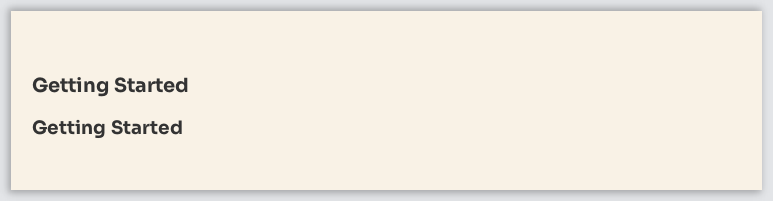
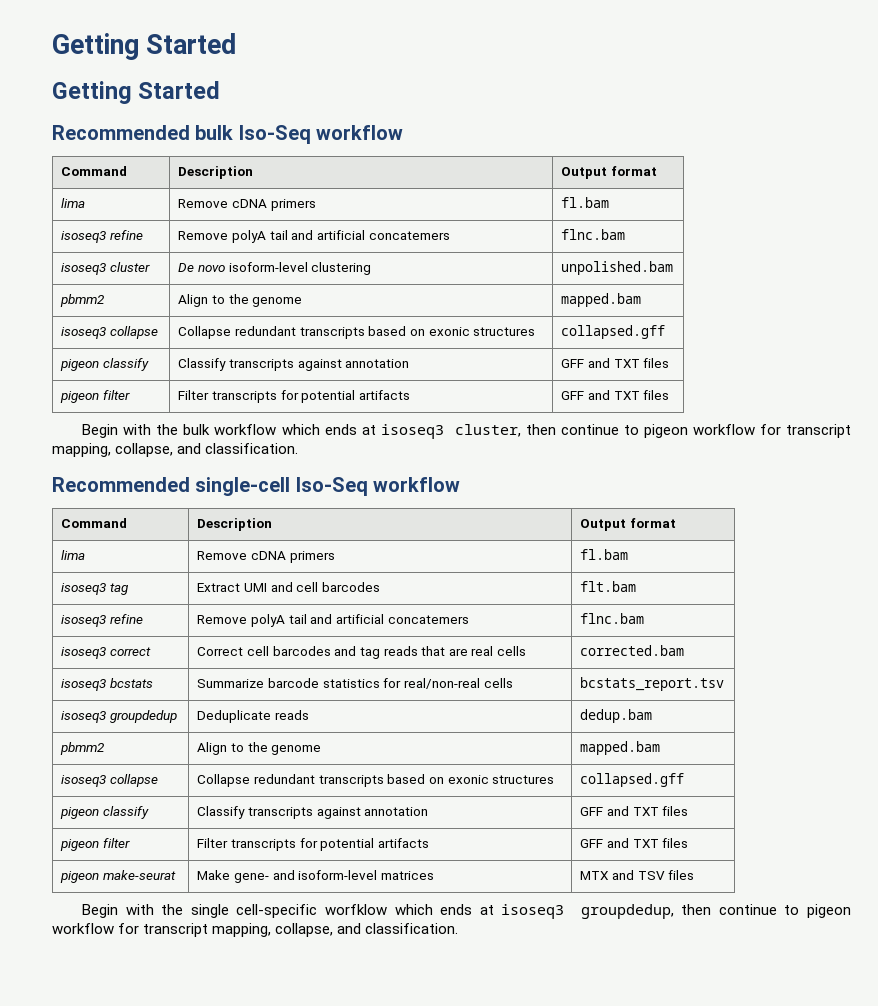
+ Recommended bulk Iso-Seq workflow
+ Command | Description | Output format
+ lima | Remove cDNA primers | fl.bam
+ isoseq3 refine | Remove polyA tail and artificial concatemers | flnc.bam
+ isoseq3 cluster | De novo isoform-level clustering | unpolished.bam
+ pbmm2 | Align to the genome | mapped.bam
+ isoseq3 collapse | Collapse redundant transcripts based on exonic structures | collapsed.gff
+ pigeon classify | Classify transcripts against annotation | GFF and TXT files
+ pigeon filter | Filter transcripts for potential artifacts | GFF and TXT files
+ Begin with the bulk workflow which ends at isoseq3 cluster, then continue to pigeon workflow for transcript mapping, collapse, and classification.
+ Recommended single-cell Iso-Seq workflow
+ Command | Description | Output format
+ lima | Remove cDNA primers | fl.bam
+ isoseq3 tag | Extract UMI and cell barcodes | flt.bam
+ isoseq3 refine | Remove polyA tail and artificial concatemers | flnc.bam
+ isoseq3 correct | Correct cell barcodes and tag reads that are real cells | corrected.bam
+ isoseq3 bcstats | Summarize barcode statistics for real/non-real cells | bcstats_report.tsv
+ isoseq3 groupdedup | Deduplicate reads | dedup.bam
+ pbmm2 | Align to the genome | mapped.bam
+ isoseq3 collapse | Collapse redundant transcripts based on exonic structures | collapsed.gff
+ pigeon classify | Classify transcripts against annotation | GFF and TXT files
+ pigeon filter | Filter transcripts for potential artifacts | GFF and TXT files
+ pigeon make-seurat | Make gene- and isoform-level matrices | MTX and TSV files
+ Begin with the single cell-specific worfklow which ends at isoseq3 groupdedup, then continue to pigeon workflow for transcript mapping, collapse, and classification.

